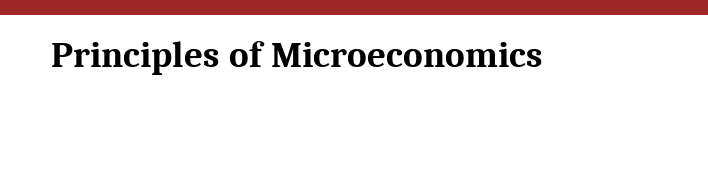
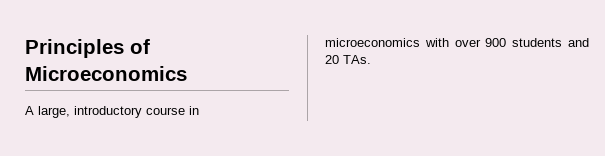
+ A large, introductory course in microeconomics with over 900 students and 20 TAs.

